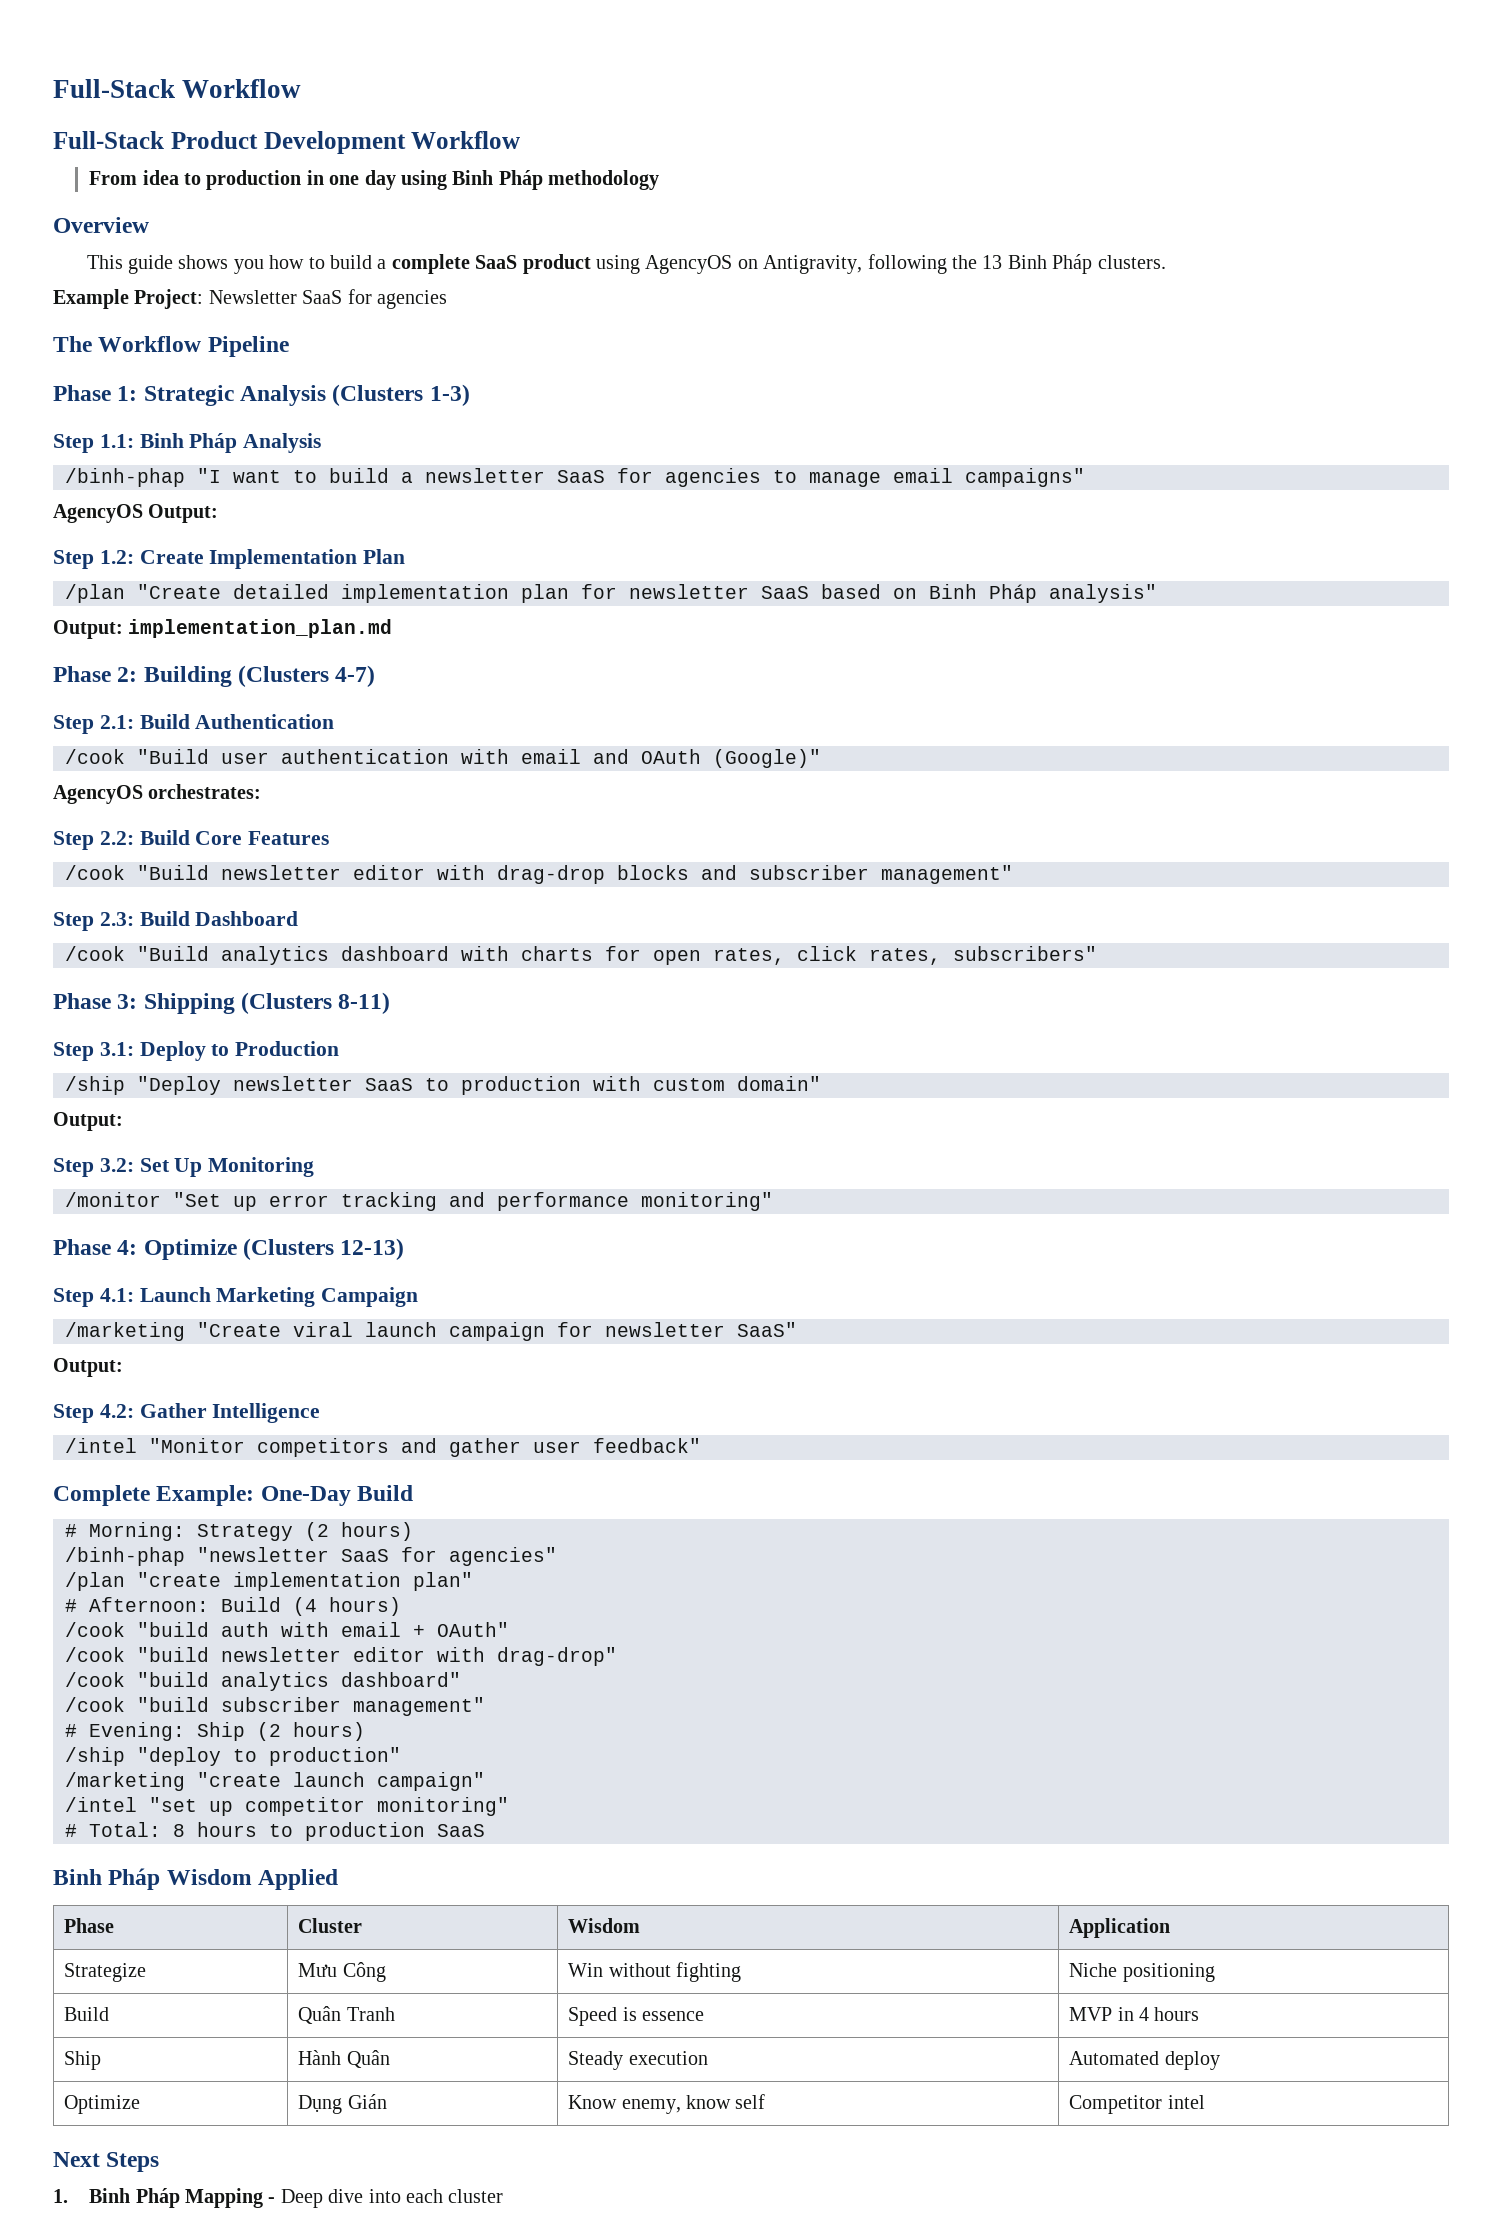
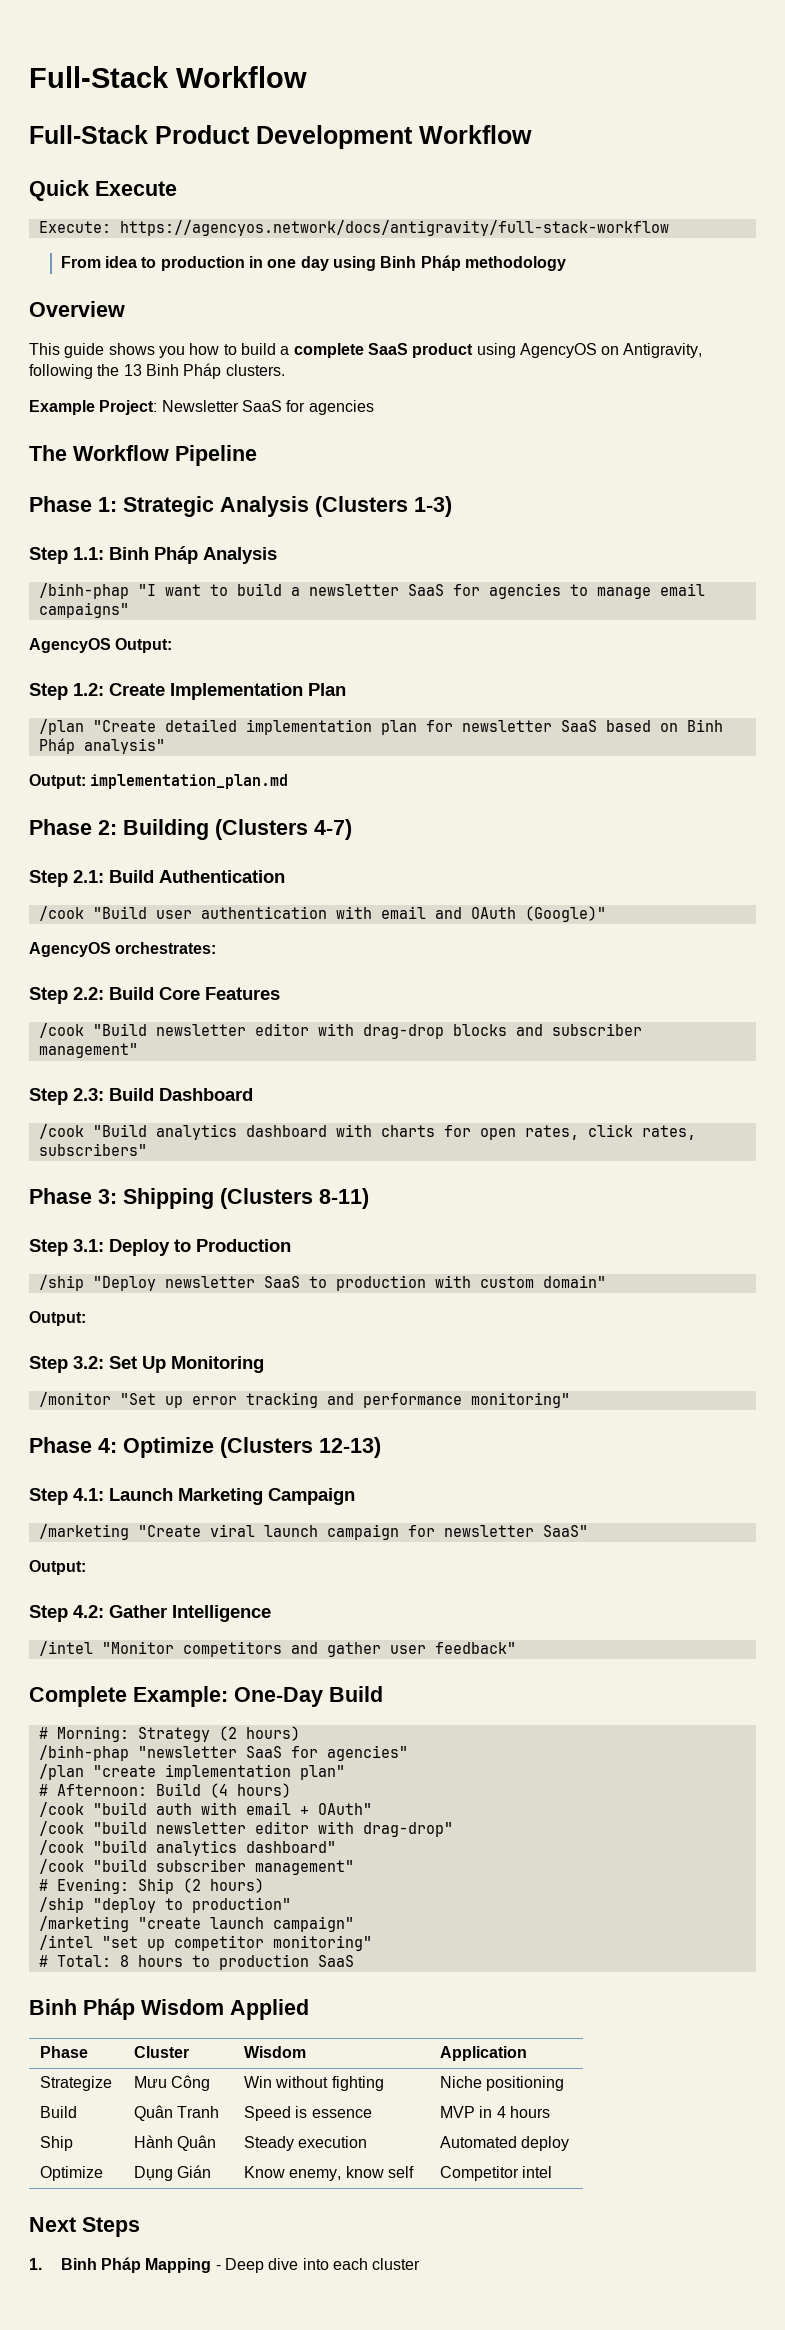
+ Quick Execute
+ Execute: https://agencyos.network/docs/antigravity/full-stack-workflow

